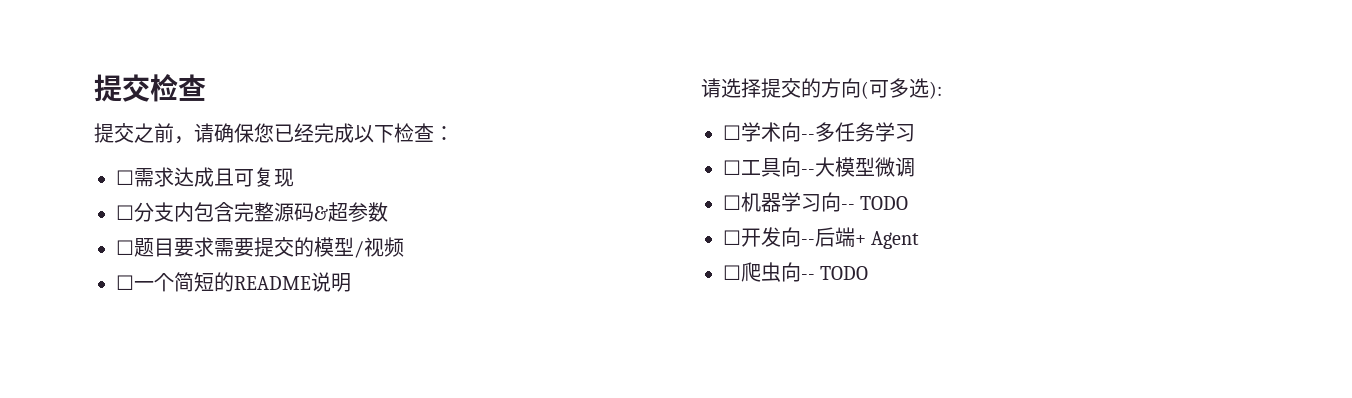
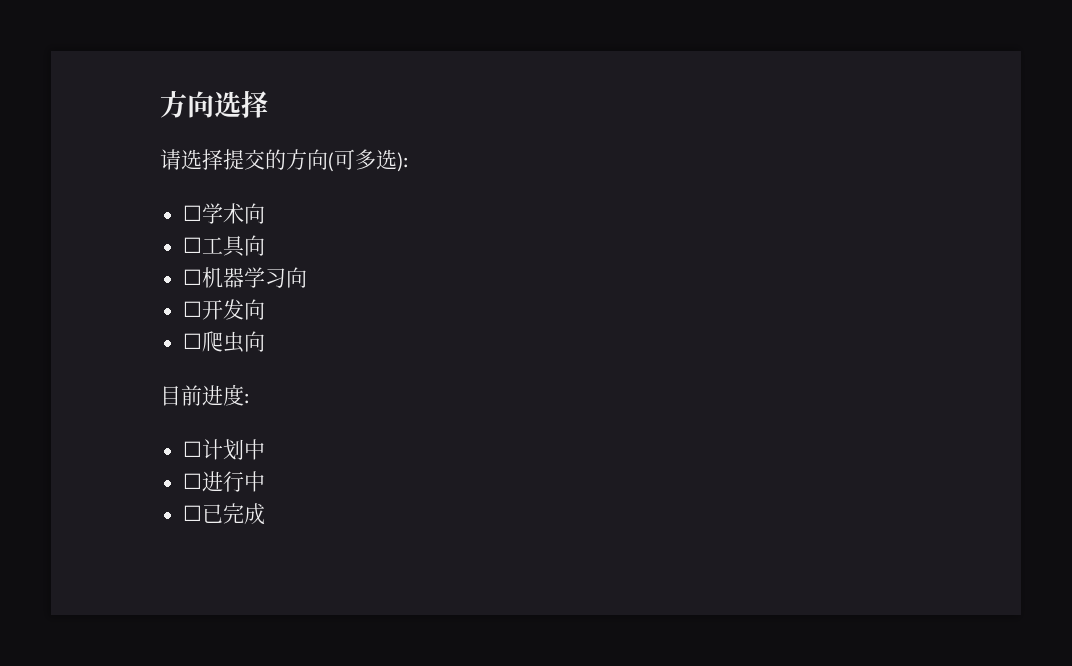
- 提交检查
- 提交之前，请确保您已经完成以下检查：
- ☐需求达成且可复现
- ☐分支内包含完整源码&超参数
- ☐题目要求需要提交的模型/视频
- ☐一个简短的README说明
+ 方向选择
- ☐学术向--多任务学习
+ ☐学术向
- ☐工具向--大模型微调
+ ☐工具向
- ☐机器学习向-- TODO
+ ☐机器学习向
- ☐开发向--后端+ Agent
+ ☐开发向
- ☐爬虫向-- TODO
+ ☐爬虫向
+ 目前进度:
+ ☐计划中
+ ☐进行中
+ ☐已完成

